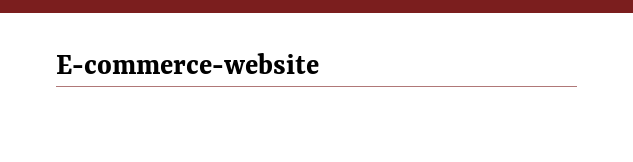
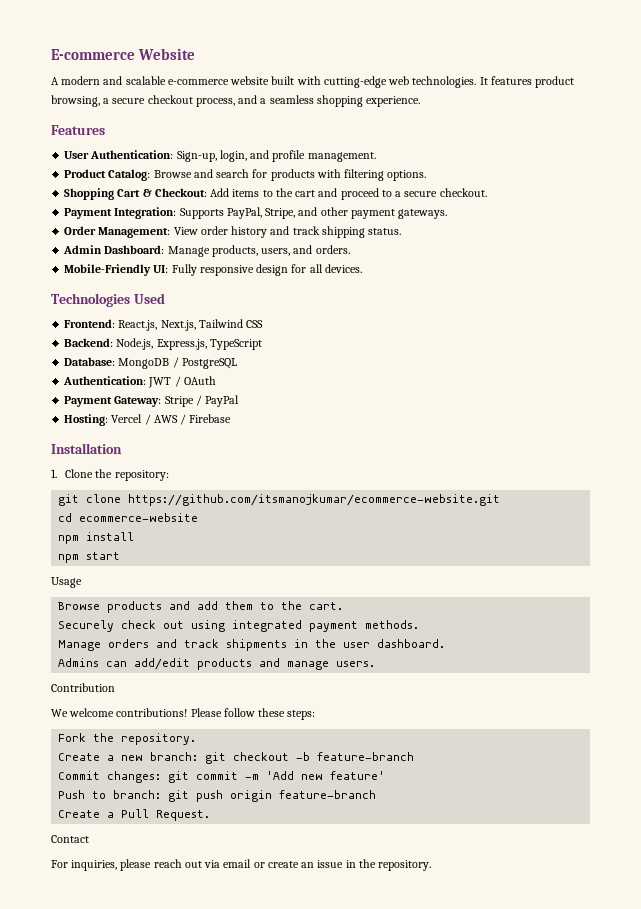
- E-commerce-website
+ E-commerce Website
+ A modern and scalable e-commerce website built with cutting-edge web technologies. It features product browsing, a secure checkout process, and a seamless shopping experience.
+ Features
+ User Authentication: Sign-up, login, and profile management.
+ Product Catalog: Browse and search for products with filtering options.
+ Shopping Cart & Checkout: Add items to the cart and proceed to a secure checkout.
+ Payment Integration: Supports PayPal, Stripe, and other payment gateways.
+ Order Management: View order history and track shipping status.
+ Admin Dashboard: Manage products, users, and orders.
+ Mobile-Friendly UI: Fully responsive design for all devices.
+ Technologies Used
+ Frontend: React.js, Next.js, Tailwind CSS
+ Backend: Node.js, Express.js, TypeScript
+ Database: MongoDB / PostgreSQL
+ Authentication: JWT / OAuth
+ Payment Gateway: Stripe / PayPal
+ Hosting: Vercel / AWS / Firebase
+ Installation
+ 1. Clone the repository:
+ git clone https://github.com/itsmanojkumar/ecommerce-website.git
+ cd ecommerce-website
+ npm install
+ npm start
+ Usage
+ Browse products and add them to the cart.
+ Securely check out using integrated payment methods.
+ Manage orders and track shipments in the user dashboard.
+ Admins can add/edit products and manage users.
+ Contribution
+ We welcome contributions! Please follow these steps:
+ Fork the repository.
+ Create a new branch: git checkout -b feature-branch
+ Commit changes: git commit -m 'Add new feature'
+ Push to branch: git push origin feature-branch
+ Create a Pull Request.
+ Contact
+ For inquiries, please reach out via email or create an issue in the repository.

